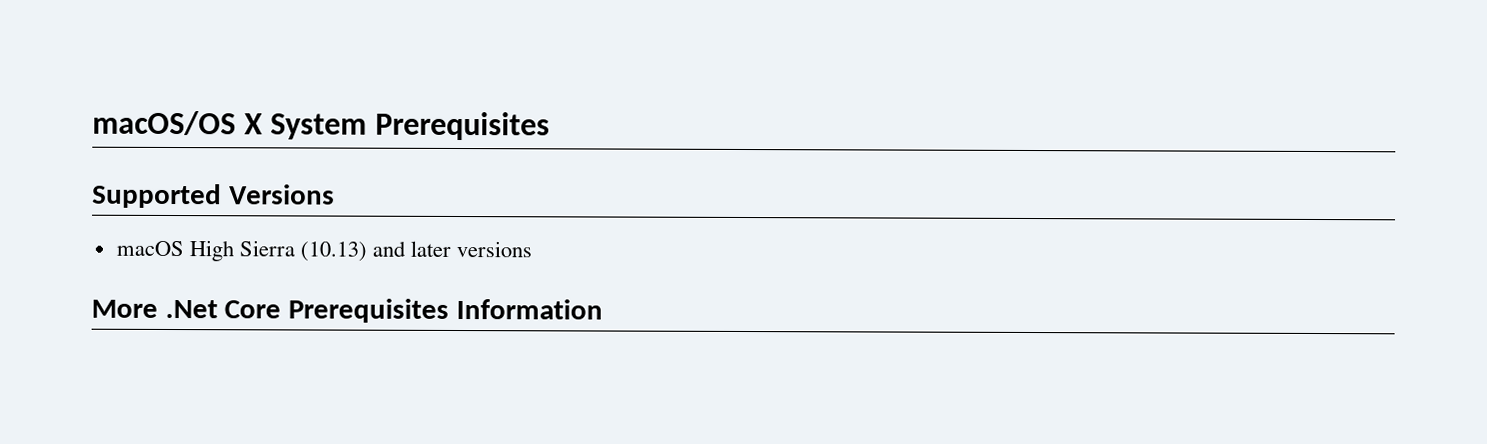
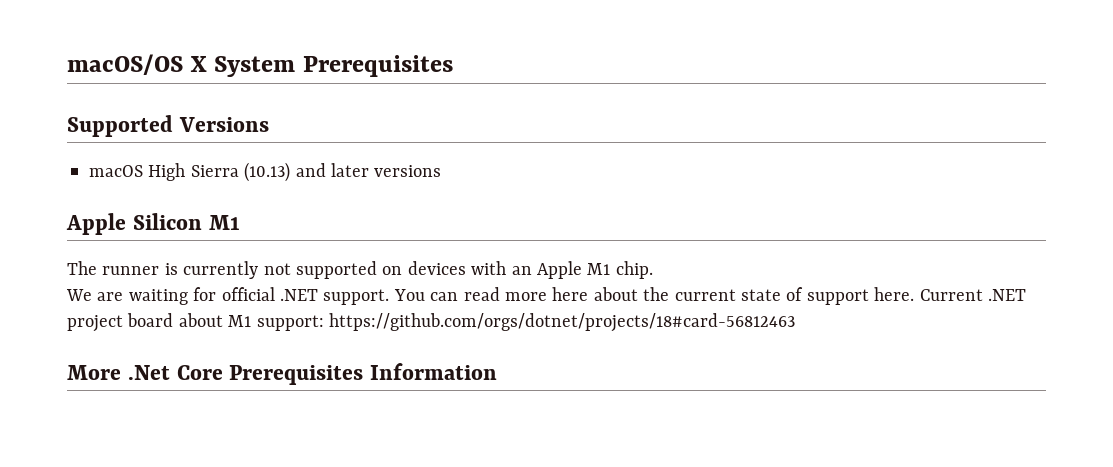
+ Apple Silicon M1
+ The runner is currently not supported on devices with an Apple M1 chip.
+ We are waiting for official .NET support. You can read more here about the current state of support here. Current .NET project board about M1 support: https://github.com/orgs/dotnet/projects/18#card-56812463

